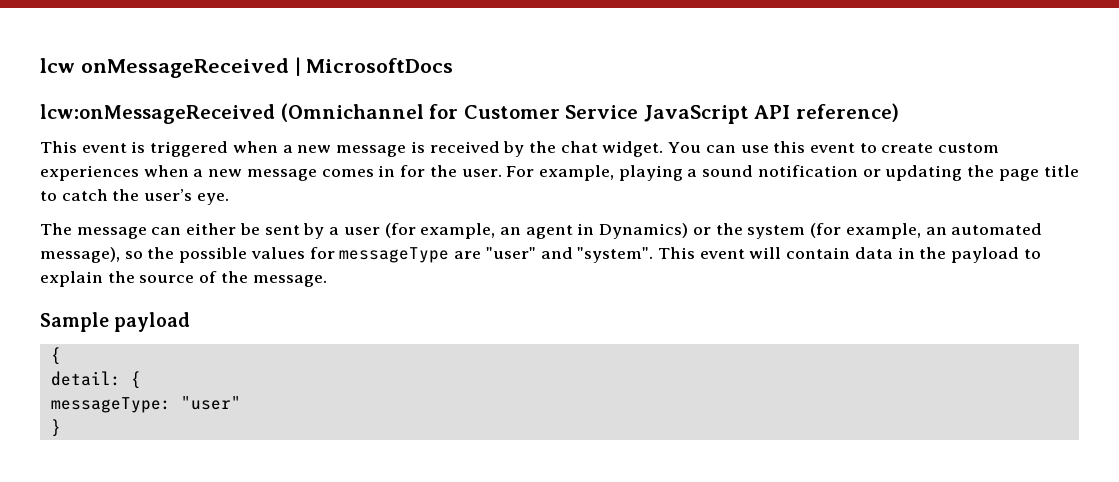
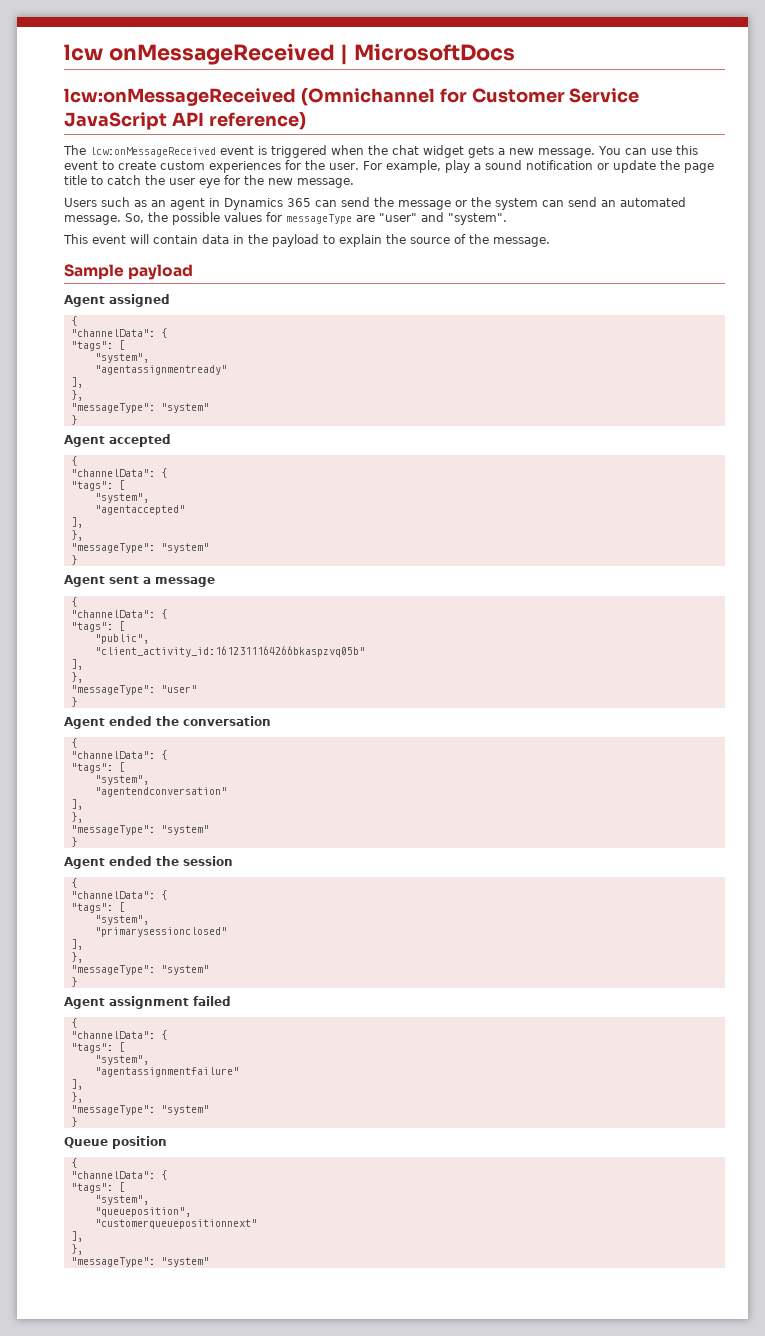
- This event is triggered when a new message is received by the chat widget.
+ The lcw:onMessageReceived event is triggered when the chat widget gets a new message.
- You can use this event to create custom experiences when a new message comes in for the user.
+ You can use this event to create custom experiences for the user.
- For example, playing a sound notification or updating the page title to catch the user’s eye.
- The message can either be sent by a user (for example, an agent in Dynamics) or the system (for example, an automated message), so the possible values for messageType are "user" and "system". This event will contain data in the payload to explain the source of the message.
+ For example, play a sound notification or update the page title to catch the user eye for the new message.
+ Users such as an agent in Dynamics 365 can send the message or the system can send an automated message. So, the possible values for messageType are "user" and "system".
+ This event will contain data in the payload to explain the source of the message.
  Sample payload
+ Agent assigned
  {
- detail: {
- messageType: "user"
+ "channelData": {
+ "tags": [
+ "system",
+ "agentassignmentready"
+ ],
+ },
+ "messageType": "system"
  }
+ Agent accepted
+ {
+ "channelData": {
+ "tags": [
+ "system",
+ "agentaccepted"
+ ],
+ },
+ "messageType": "system"
+ }
+ Agent sent a message
+ {
+ "channelData": {
+ "tags": [
+ "public",
+ "client_activity_id:1612311164266bkaspzvq05b"
+ ],
+ },
+ "messageType": "user"
+ }
+ Agent ended the conversation
+ {
+ "channelData": {
+ "tags": [
+ "system",
+ "agentendconversation"
+ ],
+ },
+ "messageType": "system"
+ }
+ Agent ended the session
+ {
+ "channelData": {
+ "tags": [
+ "system",
+ "primarysessionclosed"
+ ],
+ },
+ "messageType": "system"
+ }
+ Agent assignment failed
+ {
+ "channelData": {
+ "tags": [
+ "system",
+ "agentassignmentfailure"
+ ],
+ },
+ "messageType": "system"
+ }
+ Queue position
+ {
+ "channelData": {
+ "tags": [
+ "system",
+ "queueposition",
+ "customerqueuepositionnext"
+ ],
+ },
+ "messageType": "system"

